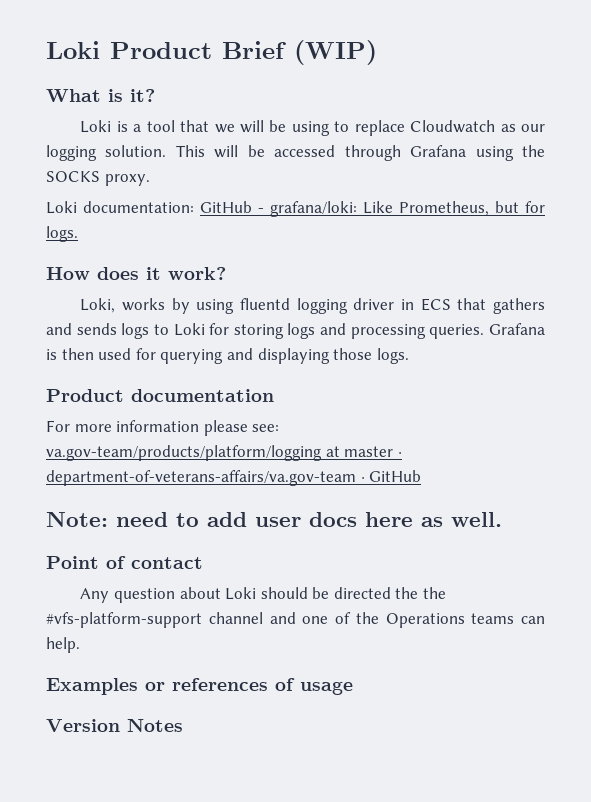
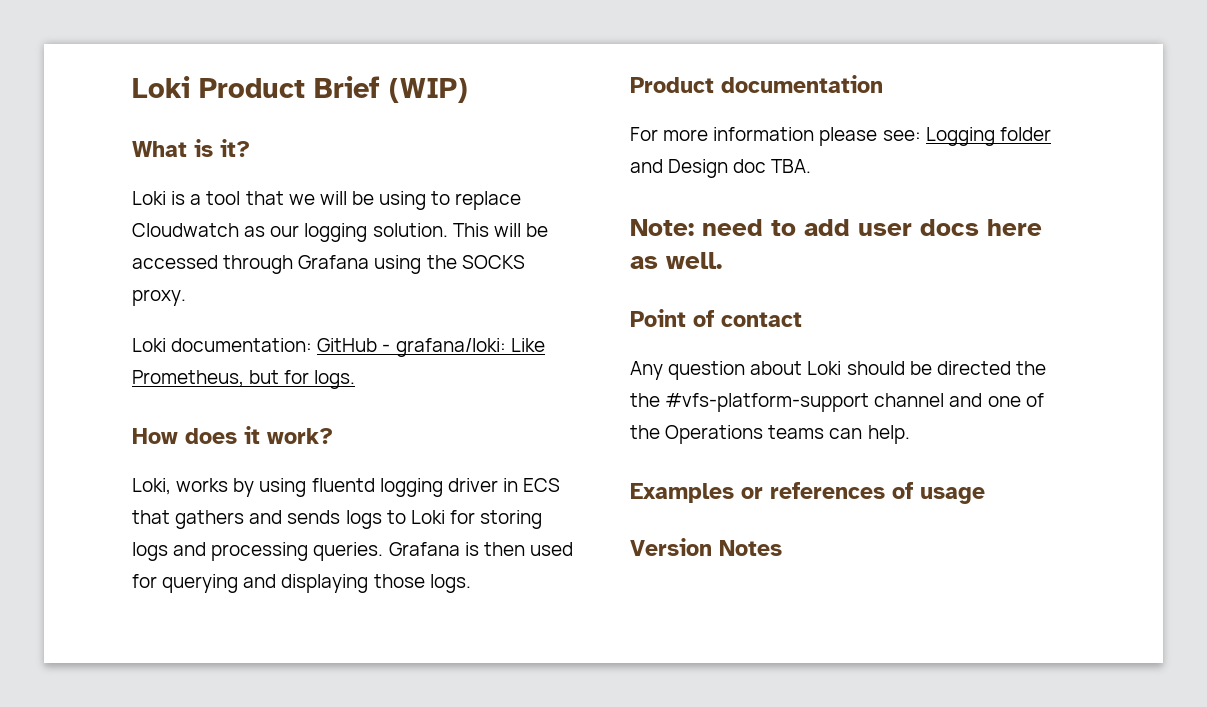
- For more information please see: va.gov-team/products/platform/logging at master · department-of-veterans-affairs/va.gov-team · GitHub
+ For more information please see: Logging folder and Design doc TBA.

